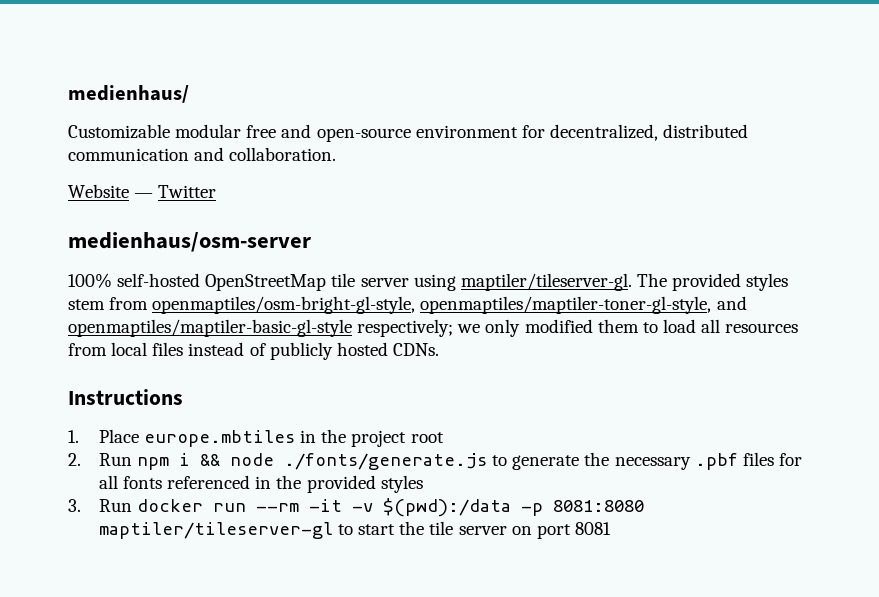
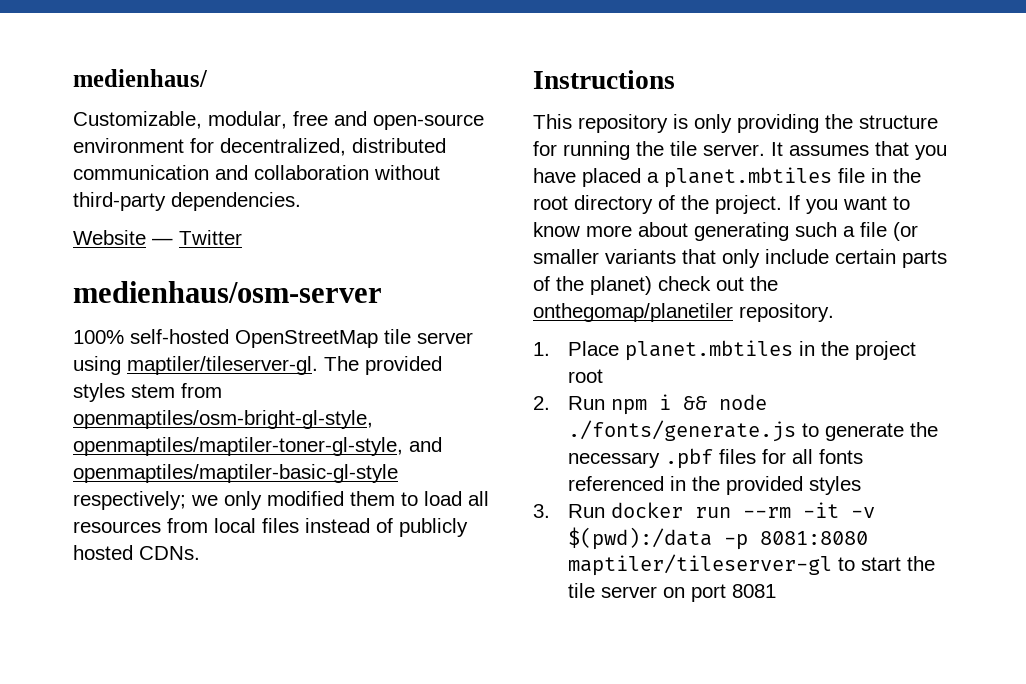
- Customizable modular free and open-source environment for decentralized, distributed communication and collaboration.
+ Customizable, modular, free and open-source environment for decentralized, distributed communication and collaboration without third-party dependencies.
+ This repository is only providing the structure for running the tile server. It assumes that you have placed a planet.mbtiles file in the root directory of the project. If you want to know more about generating such a file (or smaller variants that only include certain parts of the planet) check out the onthegomap/planetiler repository.
- 1. Place europe.mbtiles in the project root
+ 1. Place planet.mbtiles in the project root

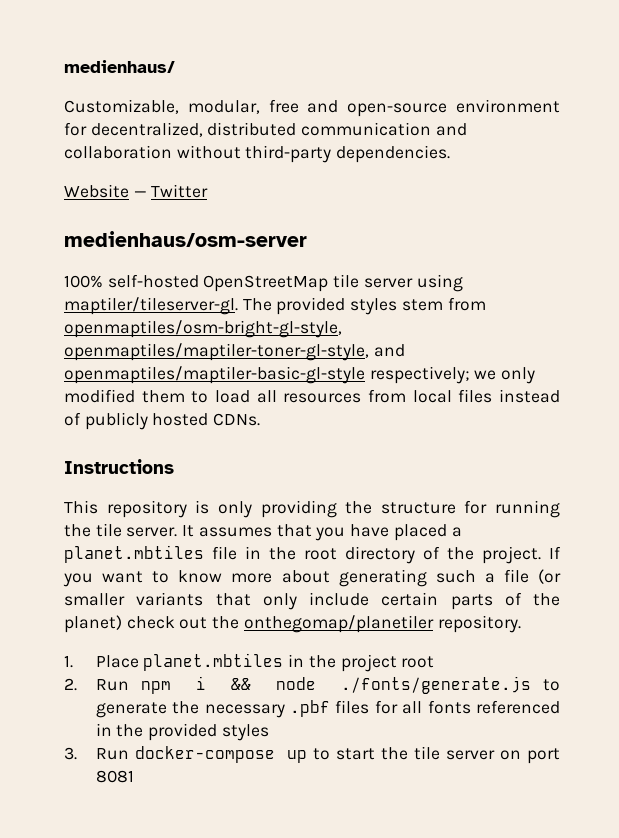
- 3. Run docker run --rm -it -v $(pwd):/data -p 8081:8080 maptiler/tileserver-gl to start the tile server on port 8081
+ 3. Run docker-compose up to start the tile server on port 8081

